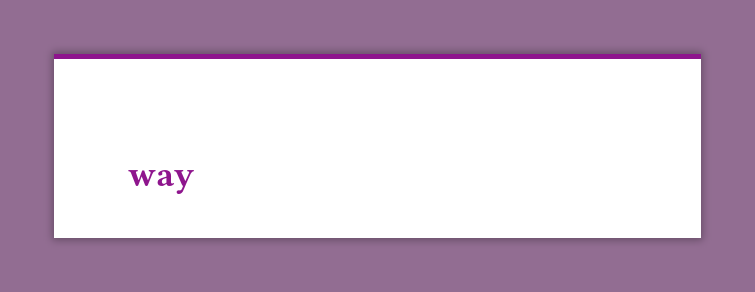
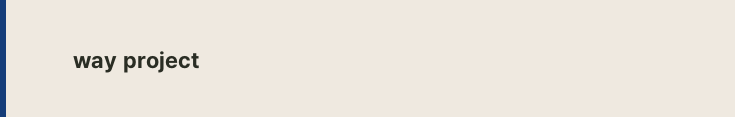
- way
+ way project

